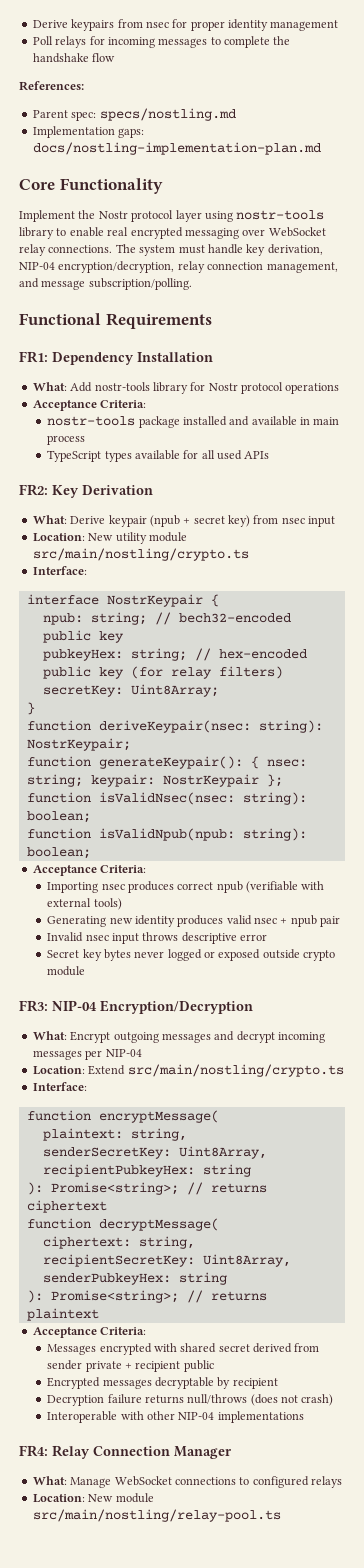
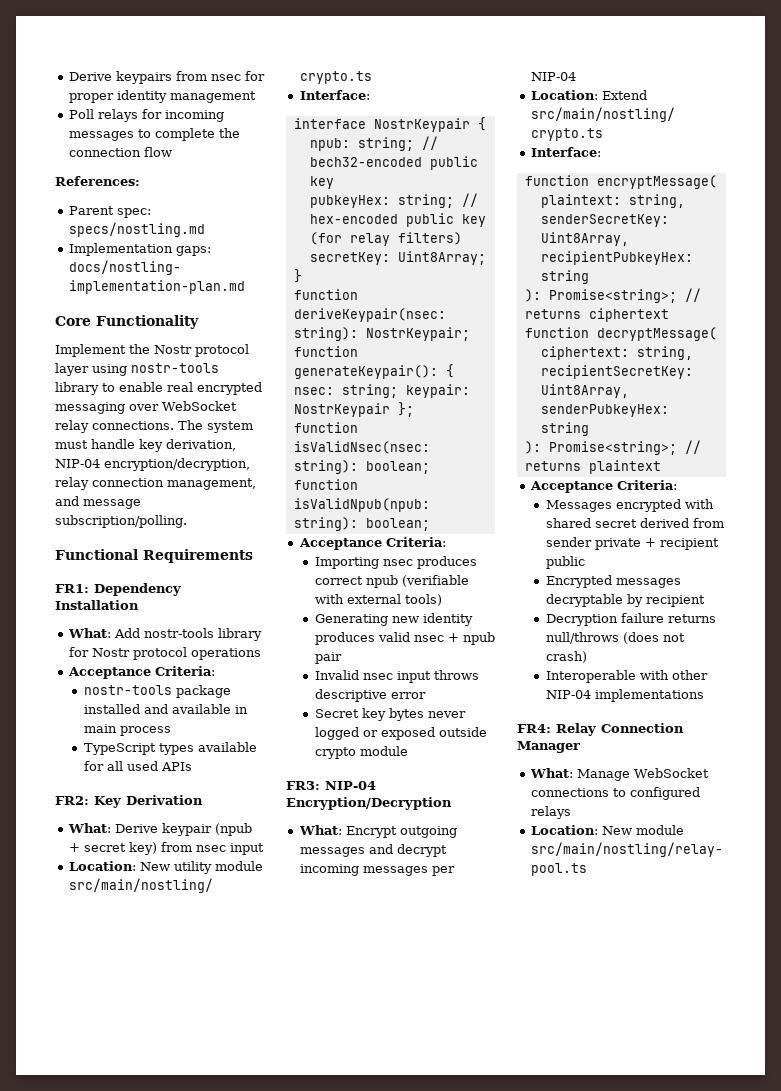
- Poll relays for incoming messages to complete the handshake flow
+ Poll relays for incoming messages to complete the connection flow

